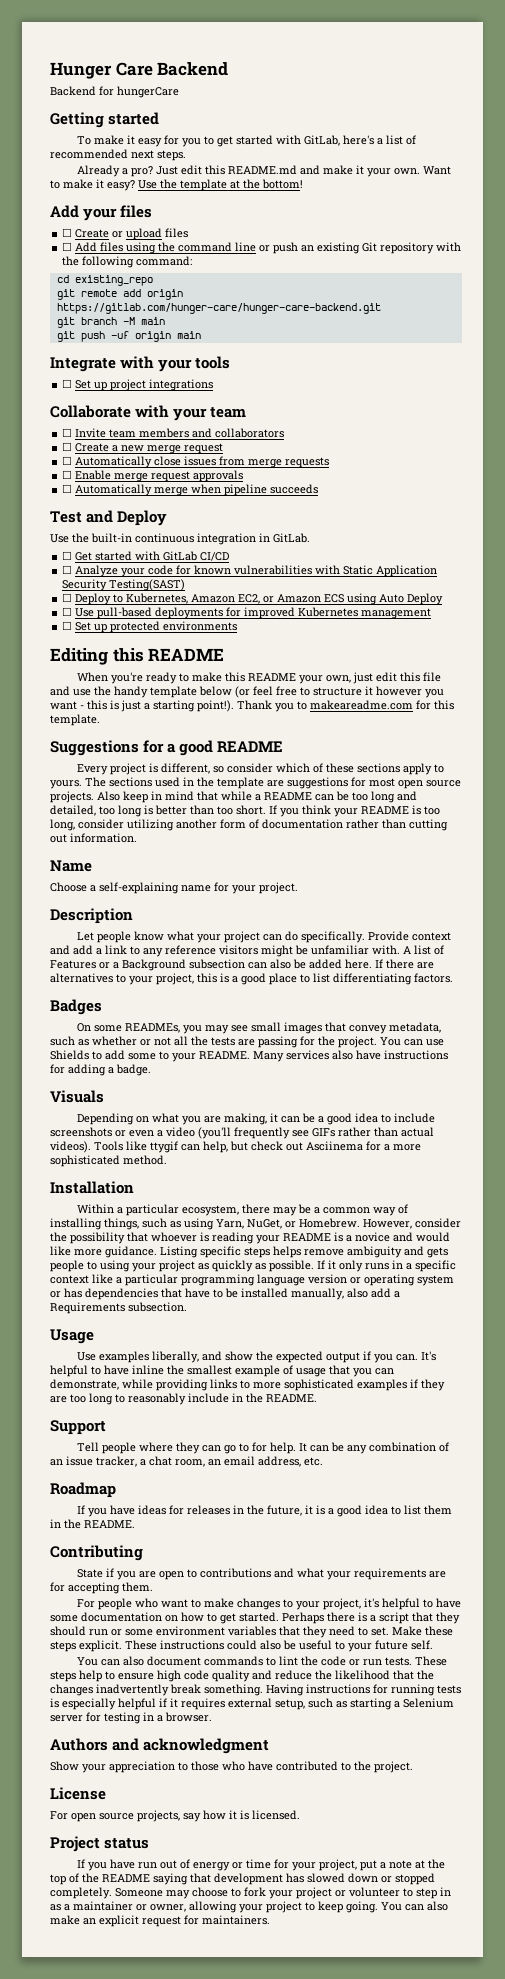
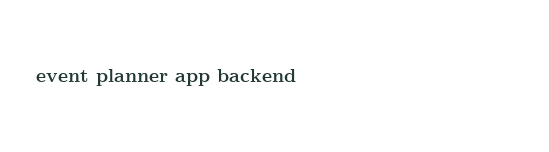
- Hunger Care Backend
- Backend for hungerCare
- Getting started
- To make it easy for you to get started with GitLab, here's a list of recommended next steps.
- Already a pro? Just edit this README.md and make it your own. Want to make it easy? Use the template at the bottom!
- Add your files
- ☐ Create or upload files
- ☐ Add files using the command line or push an existing Git repository with the following command:
- cd existing_repo
- git remote add origin https://gitlab.com/hunger-care/hunger-care-backend.git
- git branch -M main
- git push -uf origin main
- Integrate with your tools
- ☐ Set up project integrations
- Collaborate with your team
- ☐ Invite team members and collaborators
- ☐ Create a new merge request
- ☐ Automatically close issues from merge requests
- ☐ Enable merge request approvals
- ☐ Automatically merge when pipeline succeeds
- Test and Deploy
- Use the built-in continuous integration in GitLab.
- ☐ Get started with GitLab CI/CD
- ☐ Analyze your code for known vulnerabilities with Static Application Security Testing(SAST)
- ☐ Deploy to Kubernetes, Amazon EC2, or Amazon ECS using Auto Deploy
- ☐ Use pull-based deployments for improved Kubernetes management
- ☐ Set up protected environments
- Editing this README
- When you're ready to make this README your own, just edit this file and use the handy template below (or feel free to structure it however you want - this is just a starting point!). Thank you to makeareadme.com for this template.
- Suggestions for a good README
- Every project is different, so consider which of these sections apply to yours. The sections used in the template are suggestions for most open source projects. Also keep in mind that while a README can be too long and detailed, too long is better than too short. If you think your README is too long, consider utilizing another form of documentation rather than cutting out information.
- Name
- Choose a self-explaining name for your project.
- Description
- Let people know what your project can do specifically. Provide context and add a link to any reference visitors might be unfamiliar with. A list of Features or a Background subsection can also be added here. If there are alternatives to your project, this is a good place to list differentiating factors.
- Badges
- On some READMEs, you may see small images that convey metadata, such as whether or not all the tests are passing for the project. You can use Shields to add some to your README. Many services also have instructions for adding a badge.
- Visuals
- Depending on what you are making, it can be a good idea to include screenshots or even a video (you'll frequently see GIFs rather than actual videos). Tools like ttygif can help, but check out Asciinema for a more sophisticated method.
- Installation
- Within a particular ecosystem, there may be a common way of installing things, such as using Yarn, NuGet, or Homebrew. However, consider the possibility that whoever is reading your README is a novice and would like more guidance. Listing specific steps helps remove ambiguity and gets people to using your project as quickly as possible. If it only runs in a specific context like a particular programming language version or operating system or has dependencies that have to be installed manually, also add a Requirements subsection.
- Usage
- Use examples liberally, and show the expected output if you can. It's helpful to have inline the smallest example of usage that you can demonstrate, while providing links to more sophisticated examples if they are too long to reasonably include in the README.
- Support
- Tell people where they can go to for help. It can be any combination of an issue tracker, a chat room, an email address, etc.
- Roadmap
- If you have ideas for releases in the future, it is a good idea to list them in the README.
- Contributing
- State if you are open to contributions and what your requirements are for accepting them.
- For people who want to make changes to your project, it's helpful to have some documentation on how to get started. Perhaps there is a script that they should run or some environment variables that they need to set. Make these steps explicit. These instructions could also be useful to your future self.
- You can also document commands to lint the code or run tests. These steps help to ensure high code quality and reduce the likelihood that the changes inadvertently break something. Having instructions for running tests is especially helpful if it requires external setup, such as starting a Selenium server for testing in a browser.
- Authors and acknowledgment
- Show your appreciation to those who have contributed to the project.
- License
- For open source projects, say how it is licensed.
- Project status
- If you have run out of energy or time for your project, put a note at the top of the README saying that development has slowed down or stopped completely. Someone may choose to fork your project or volunteer to step in as a maintainer or owner, allowing your project to keep going. You can also make an explicit request for maintainers.
+ event planner app backend

